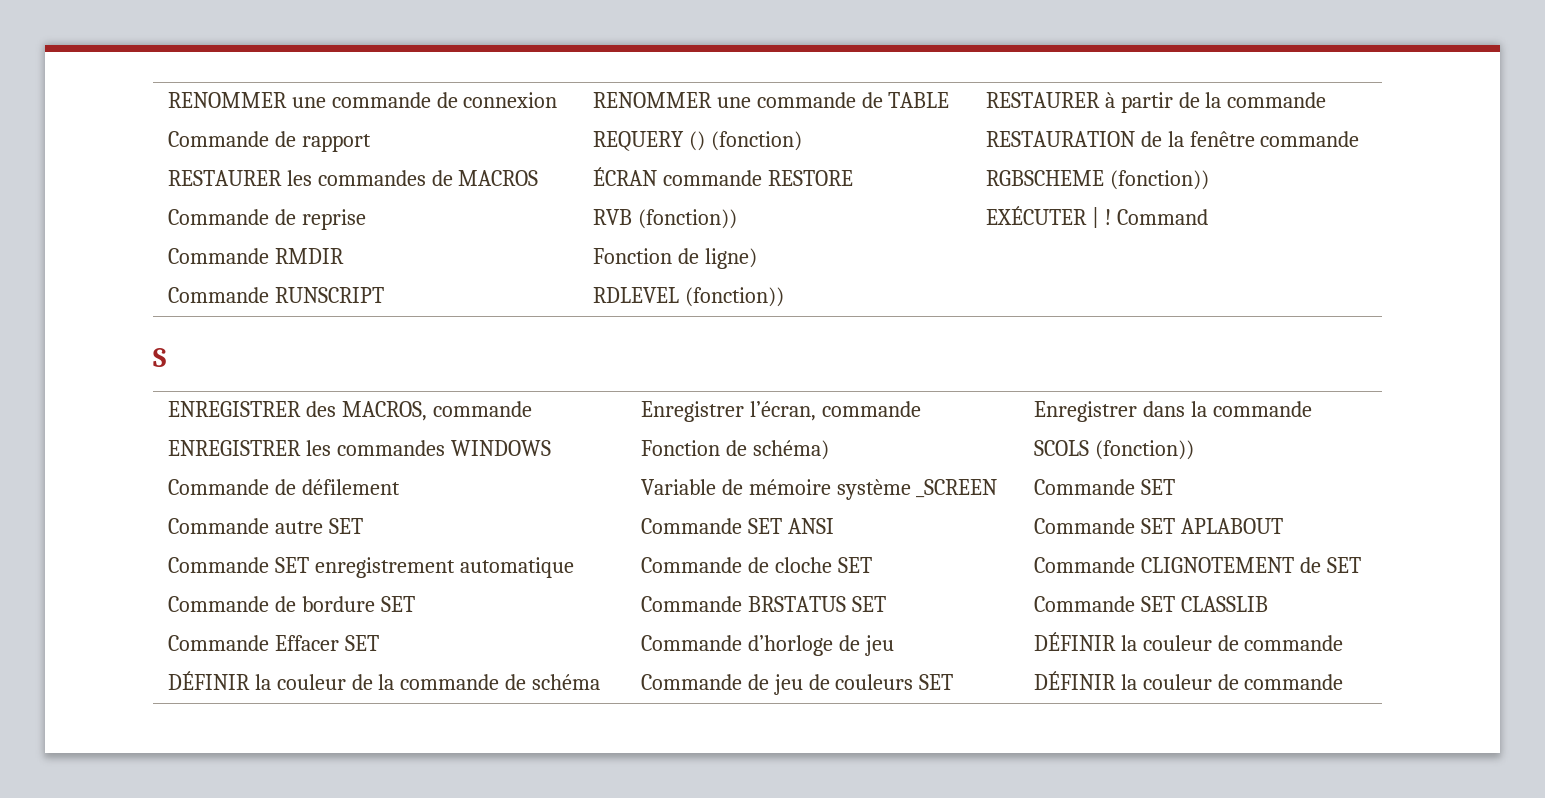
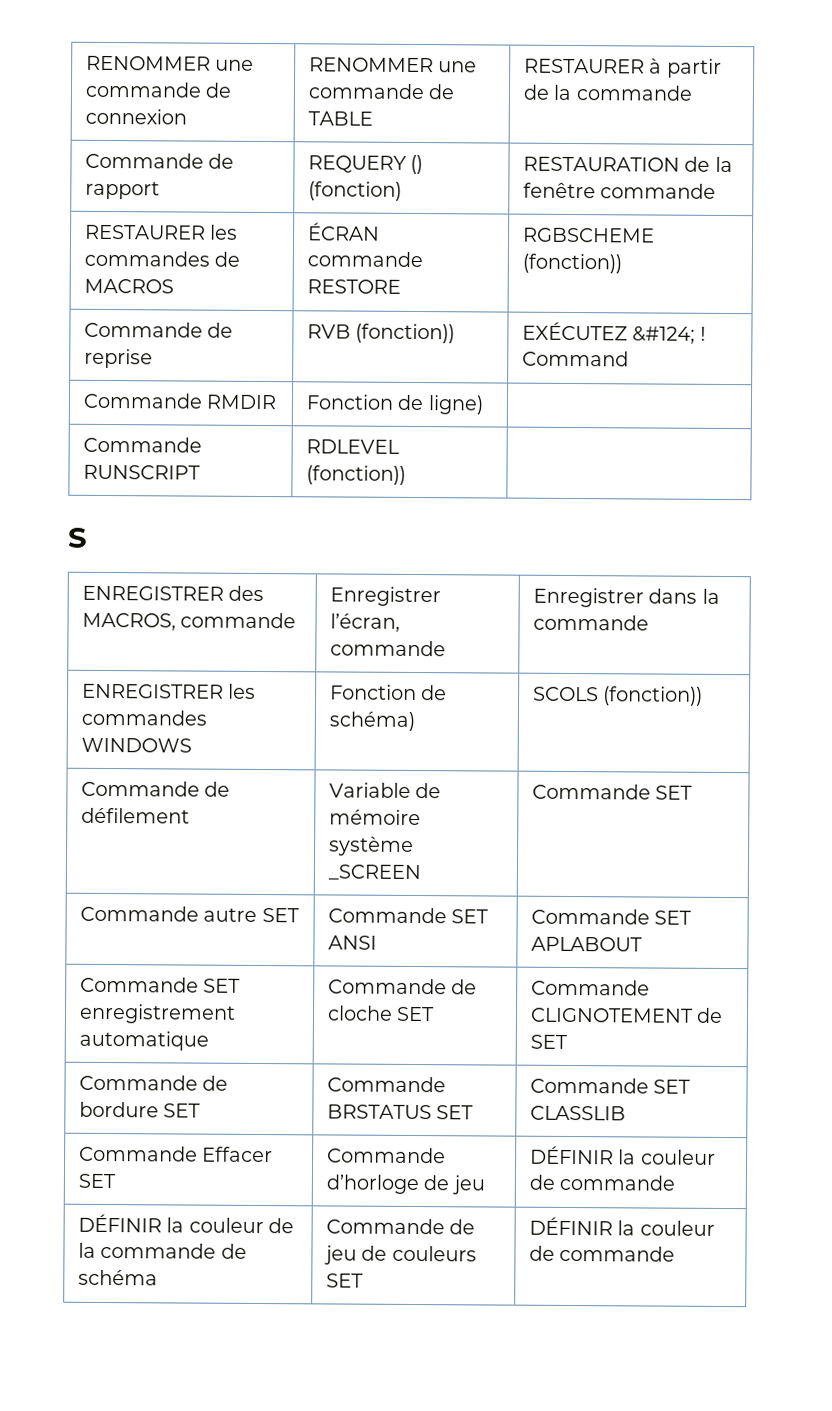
- Commande de reprise | RVB (fonction)) | EXÉCUTER | ! Command
+ Commande de reprise | RVB (fonction)) | EXÉCUTEZ &#124; ! Command

